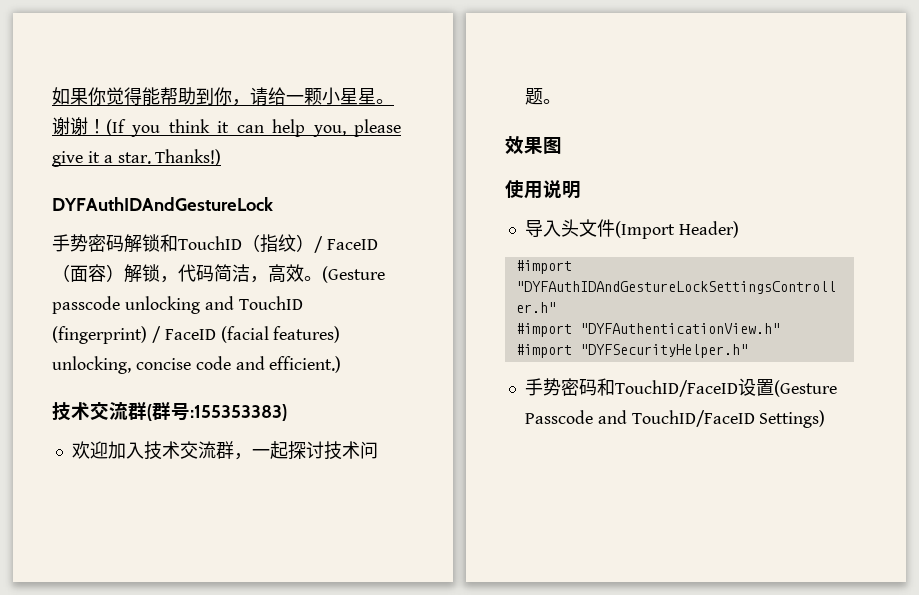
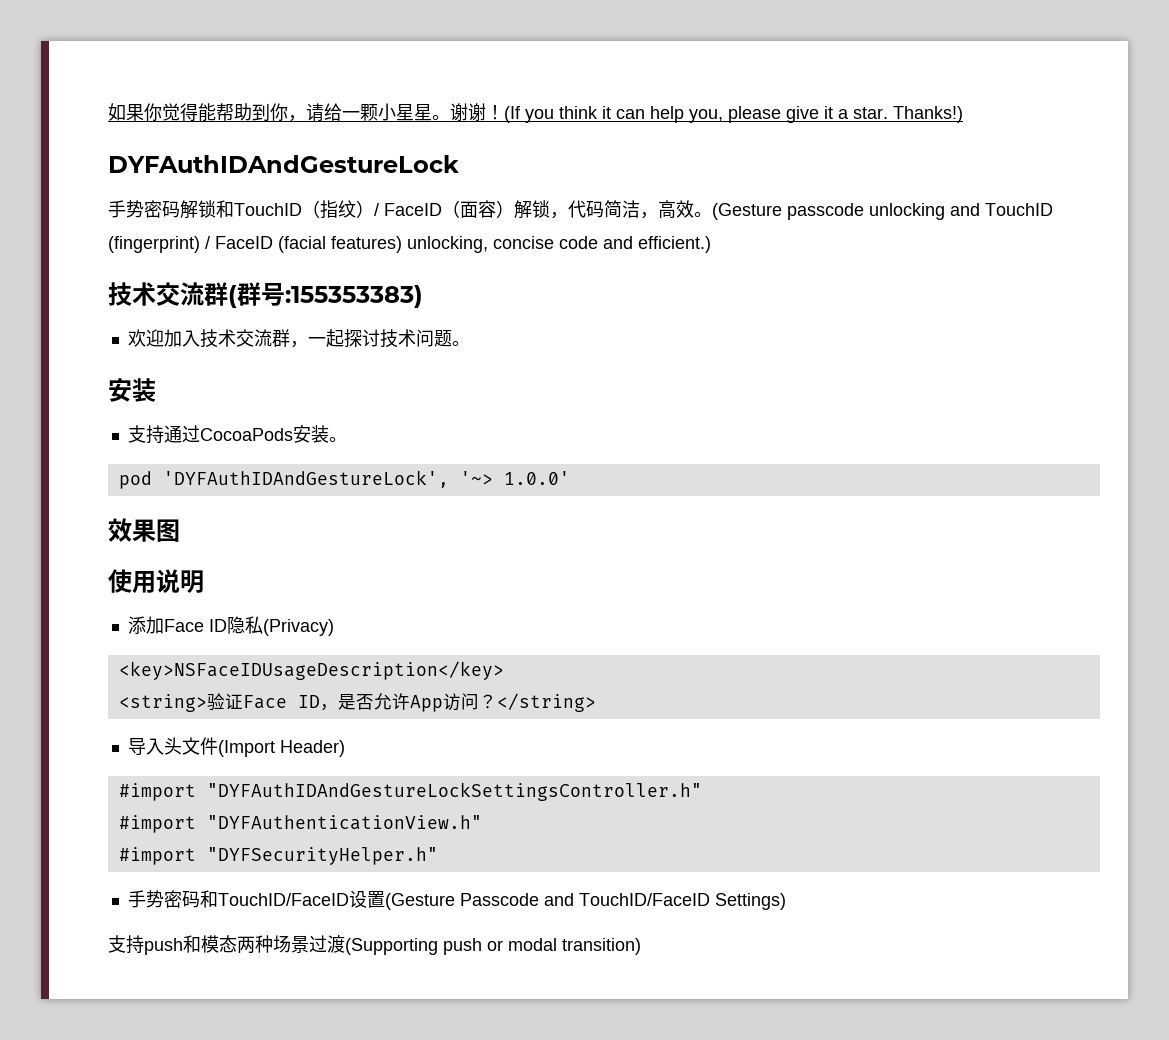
  欢迎加入技术交流群，一起探讨技术问题。
+ 安装
+ 支持通过CocoaPods安装。
+ pod 'DYFAuthIDAndGestureLock', '~> 1.0.0'
  效果图
  使用说明
+ 添加Face ID隐私(Privacy)
+ <key>NSFaceIDUsageDescription</key>
+ <string>验证Face ID，是否允许App访问？</string>
+ 支持push和模态两种场景过渡(Supporting push or modal transition)

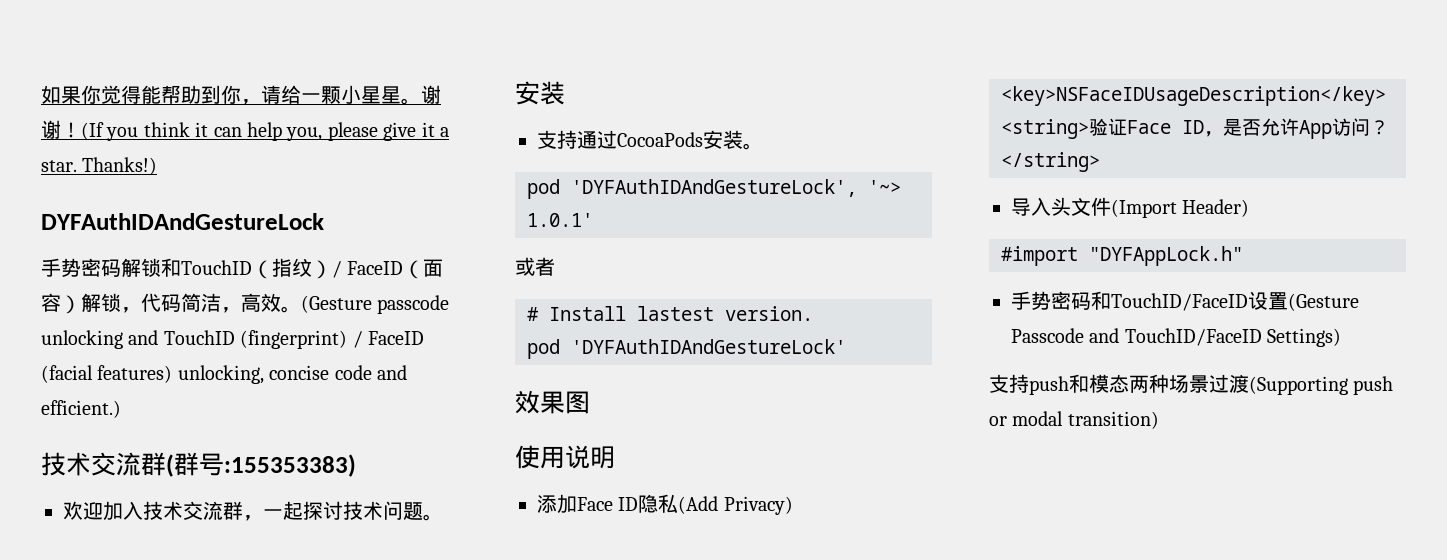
- pod 'DYFAuthIDAndGestureLock', '~> 1.0.0'
+ pod 'DYFAuthIDAndGestureLock', '~> 1.0.1'
+ 或者
+ # Install lastest version.
+ pod 'DYFAuthIDAndGestureLock'
- 添加Face ID隐私(Privacy)
+ 添加Face ID隐私(Add Privacy)
- #import "DYFAuthIDAndGestureLockSettingsController.h"
- #import "DYFAuthenticationView.h"
- #import "DYFSecurityHelper.h"
+ #import "DYFAppLock.h"

